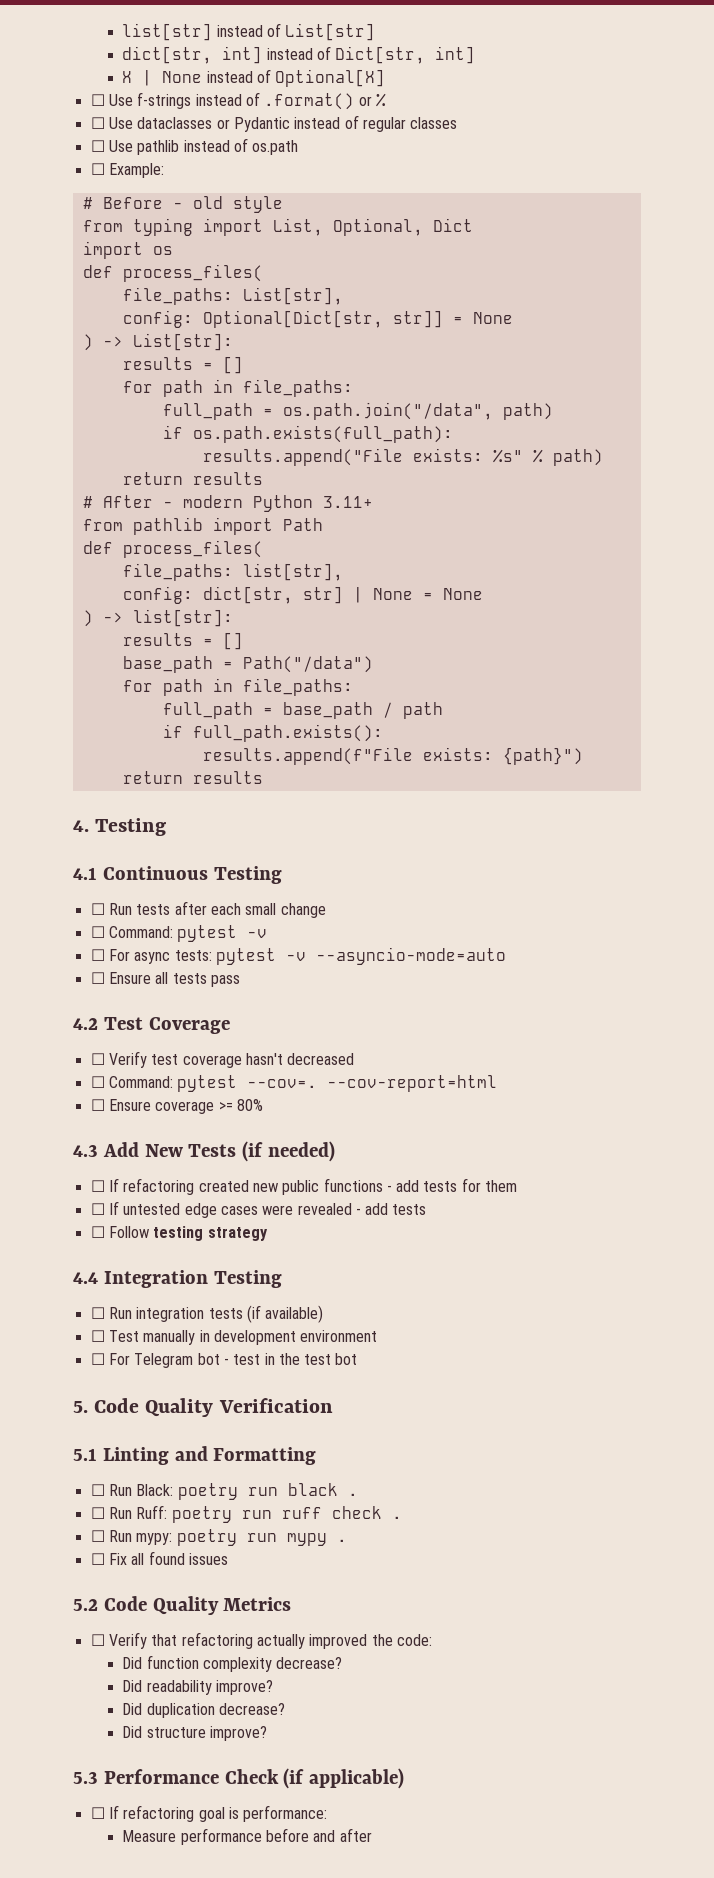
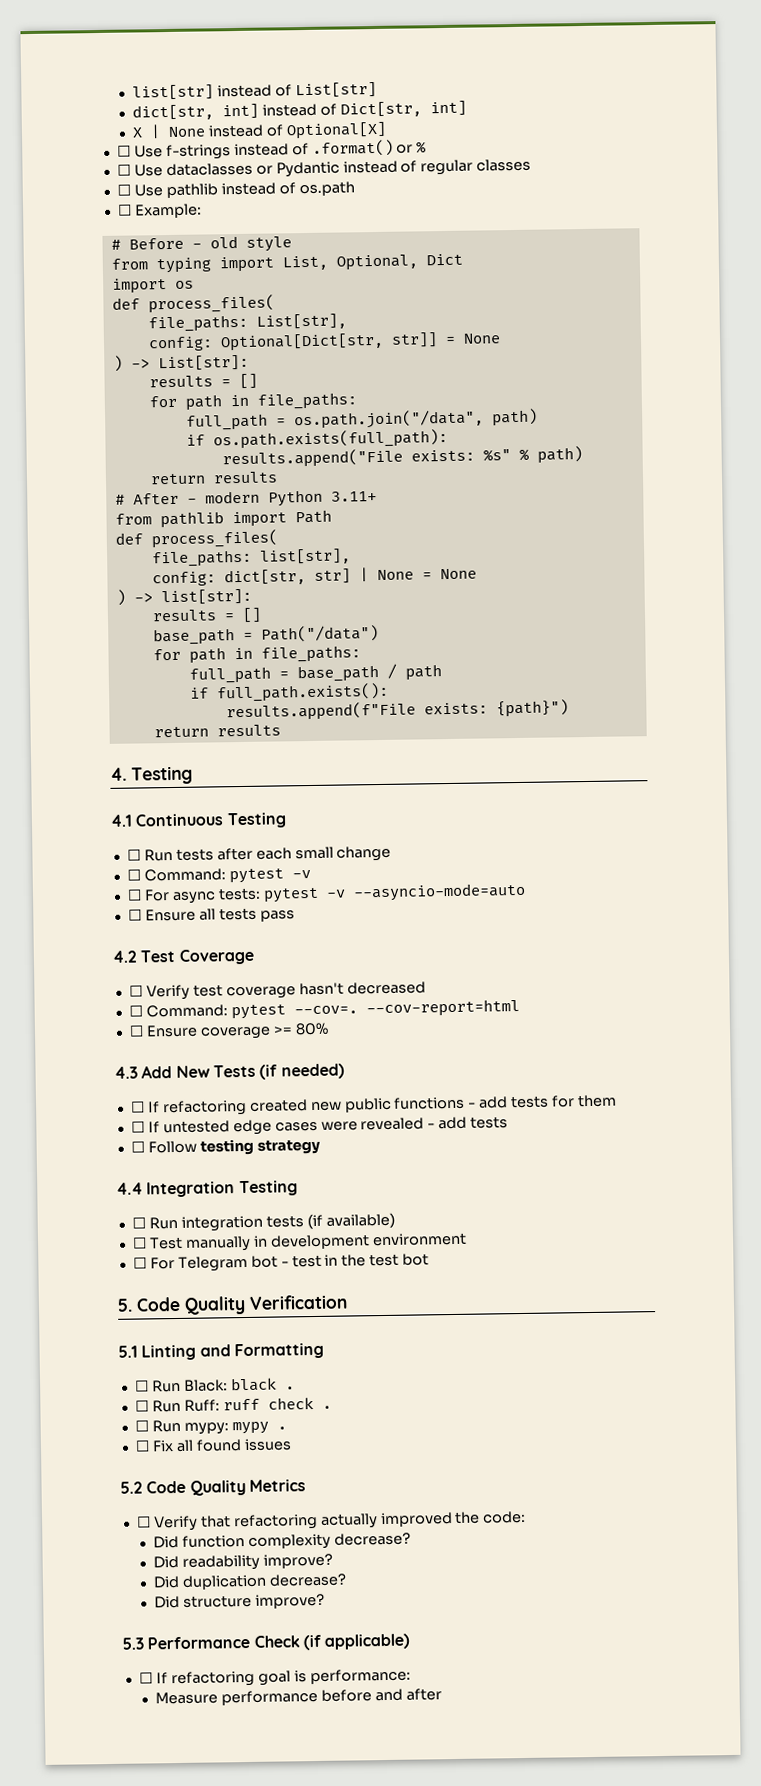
- ☐ Run Black: poetry run black .
+ ☐ Run Black: black .
- ☐ Run Ruff: poetry run ruff check .
+ ☐ Run Ruff: ruff check .
- ☐ Run mypy: poetry run mypy .
+ ☐ Run mypy: mypy .

